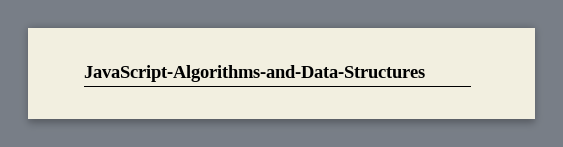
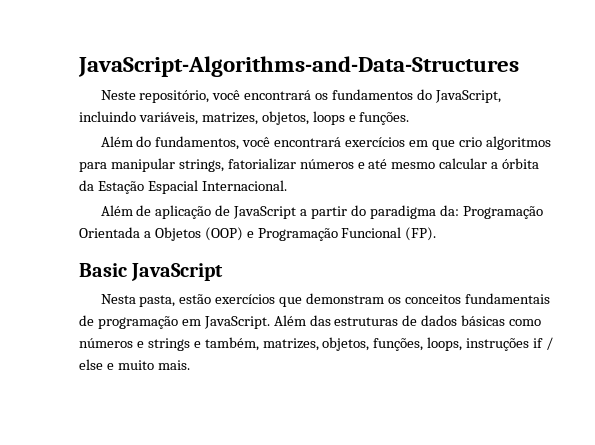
+ Neste repositório, você encontrará os fundamentos do JavaScript, incluindo variáveis, matrizes, objetos, loops e funções.
+ Além do fundamentos, você encontrará exercícios em que crio algoritmos para manipular strings, fatorializar números e até mesmo calcular a órbita da Estação Espacial Internacional.
+ Além de aplicação de JavaScript a partir do paradigma da: Programação Orientada a Objetos (OOP) e Programação Funcional (FP).
+ Basic JavaScript
+ Nesta pasta, estão exercícios que demonstram os conceitos fundamentais de programação em JavaScript. Além das estruturas de dados básicas como números e strings e também, matrizes, objetos, funções, loops, instruções if / else e muito mais.

